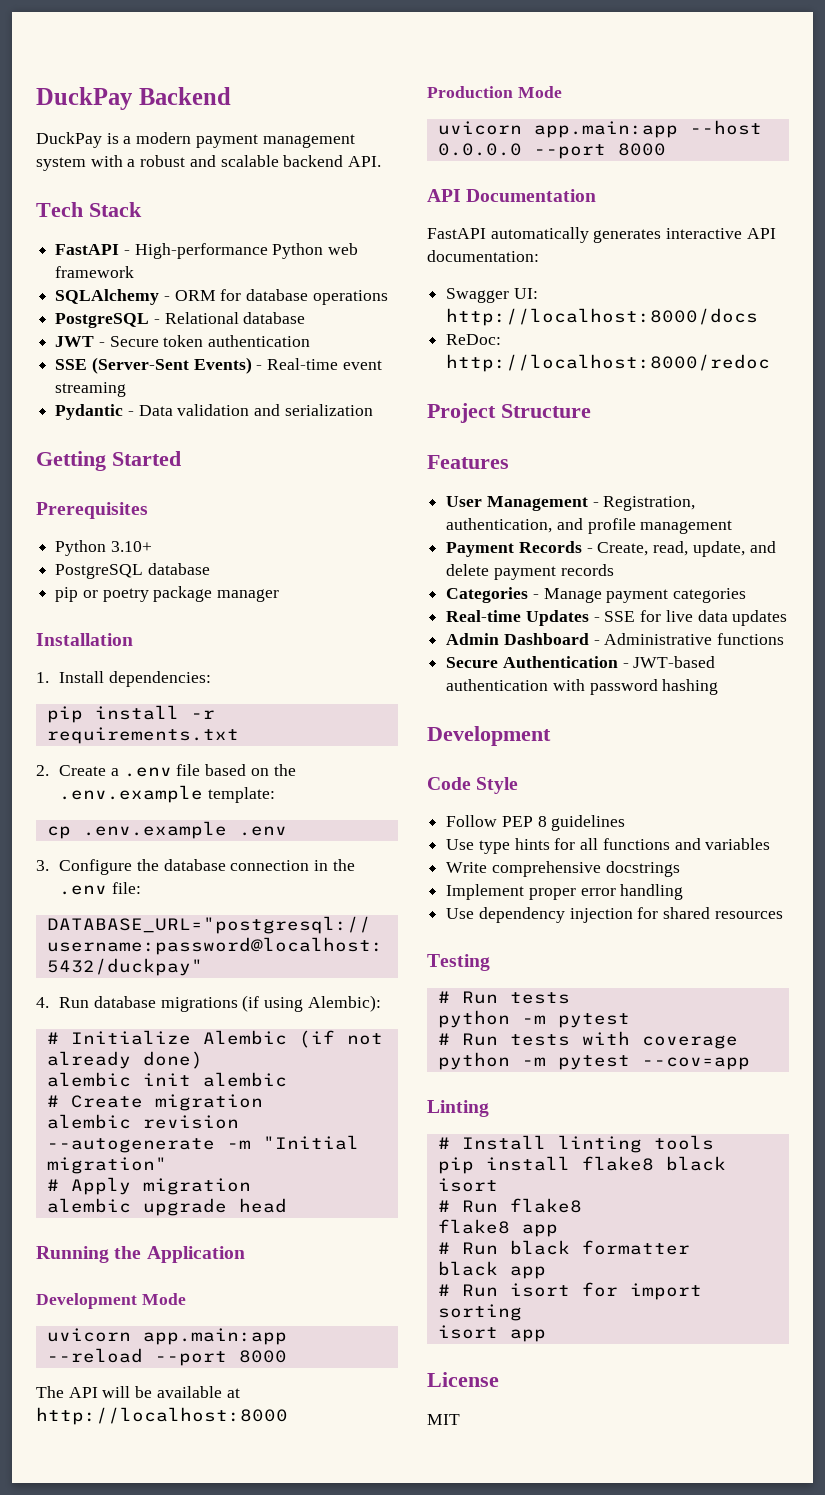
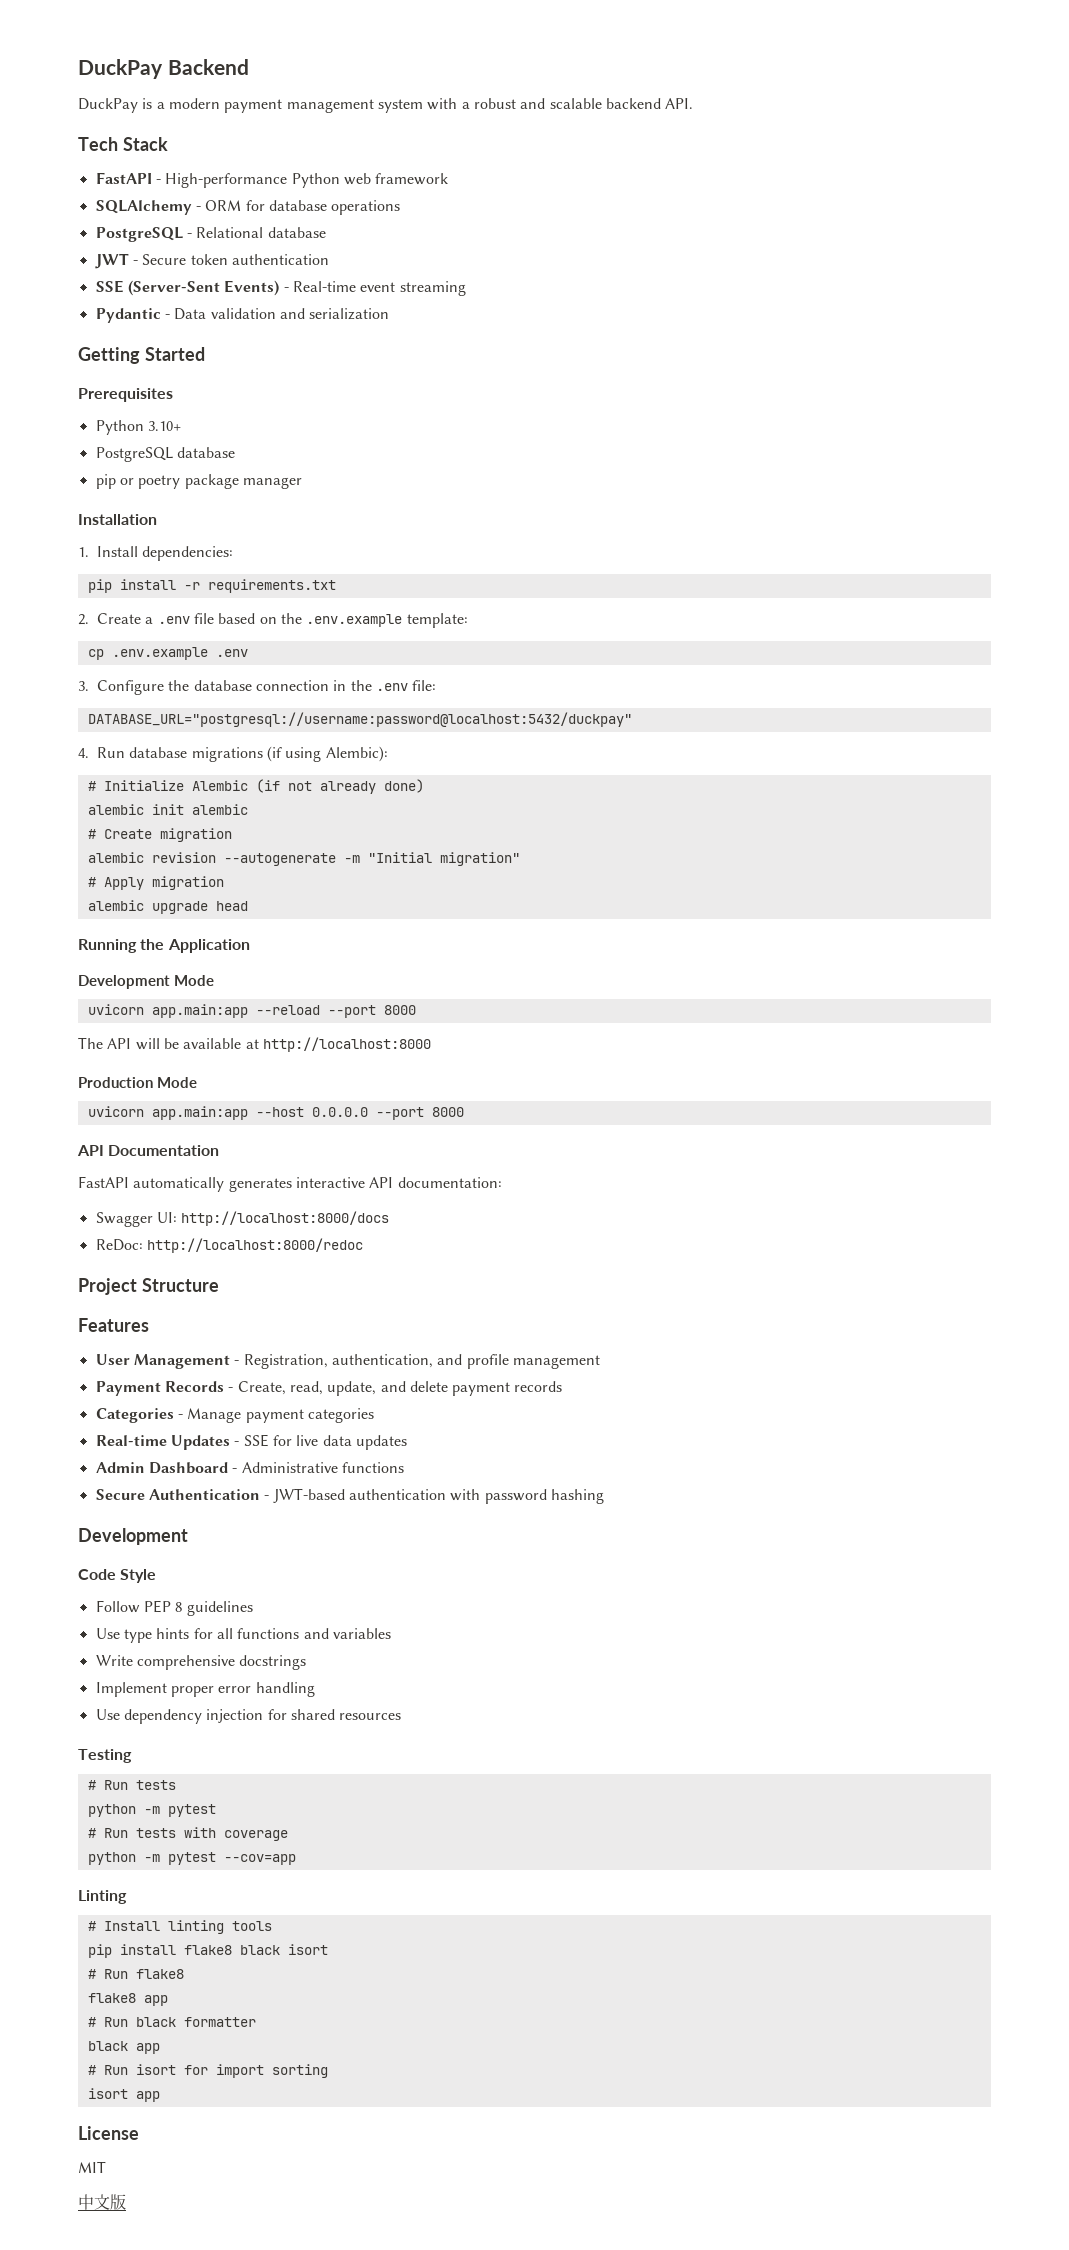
+ 中文版

